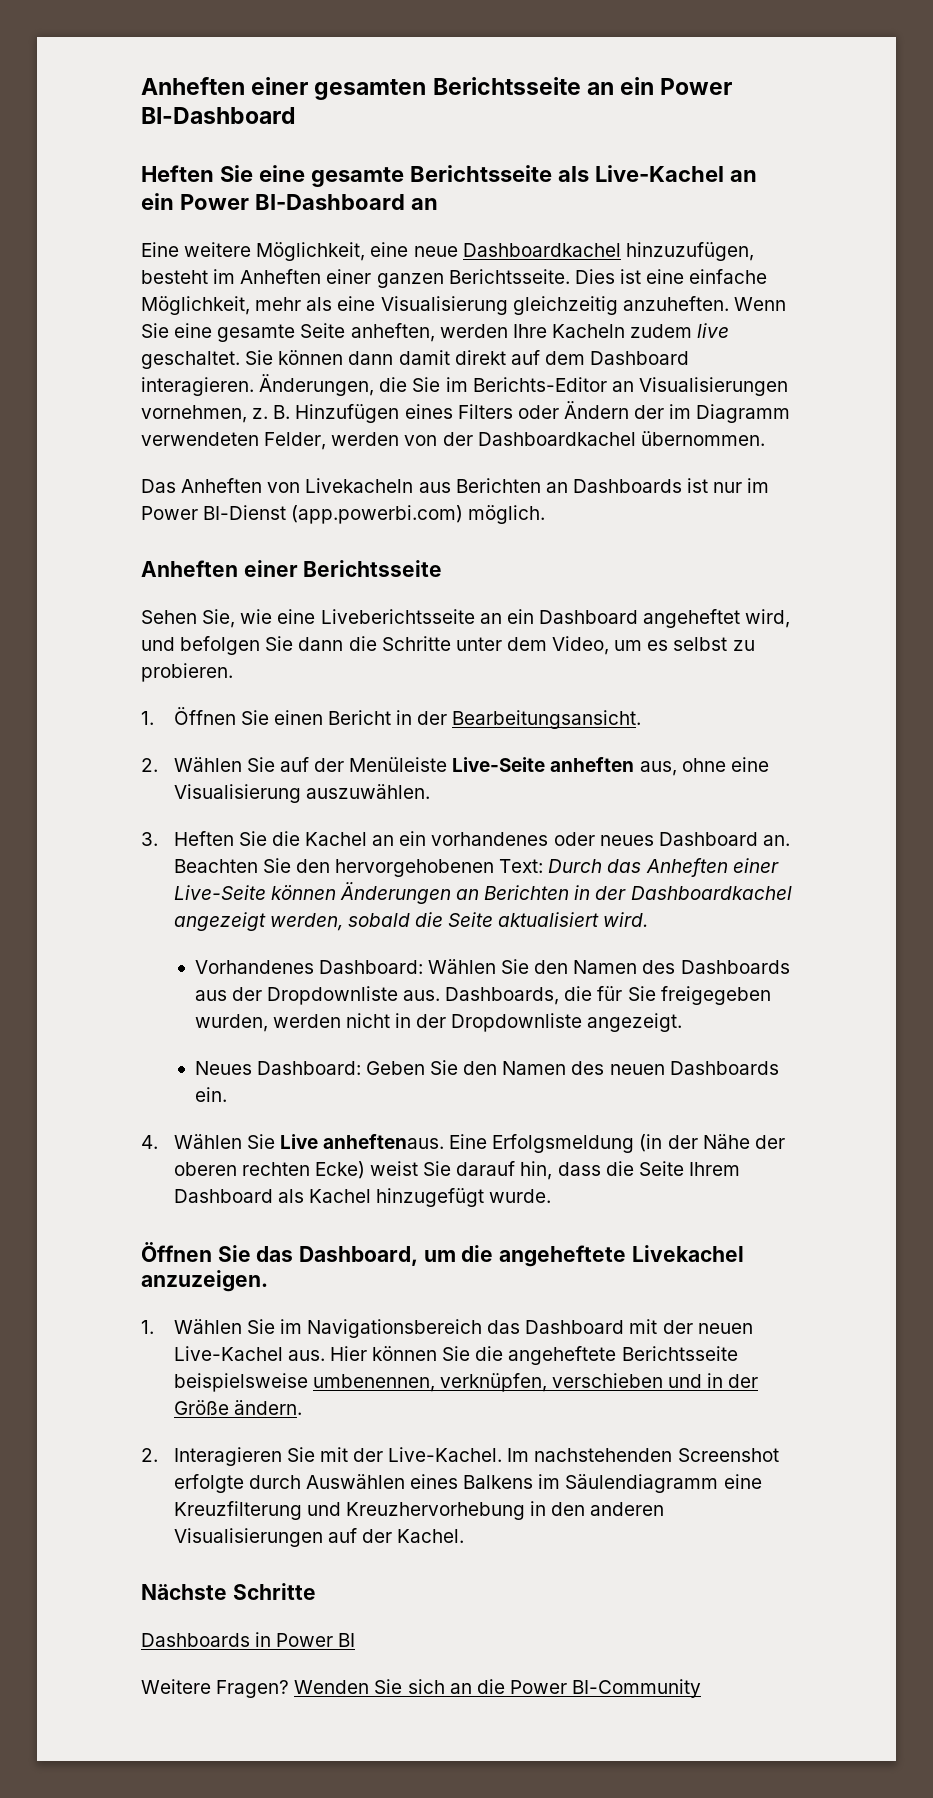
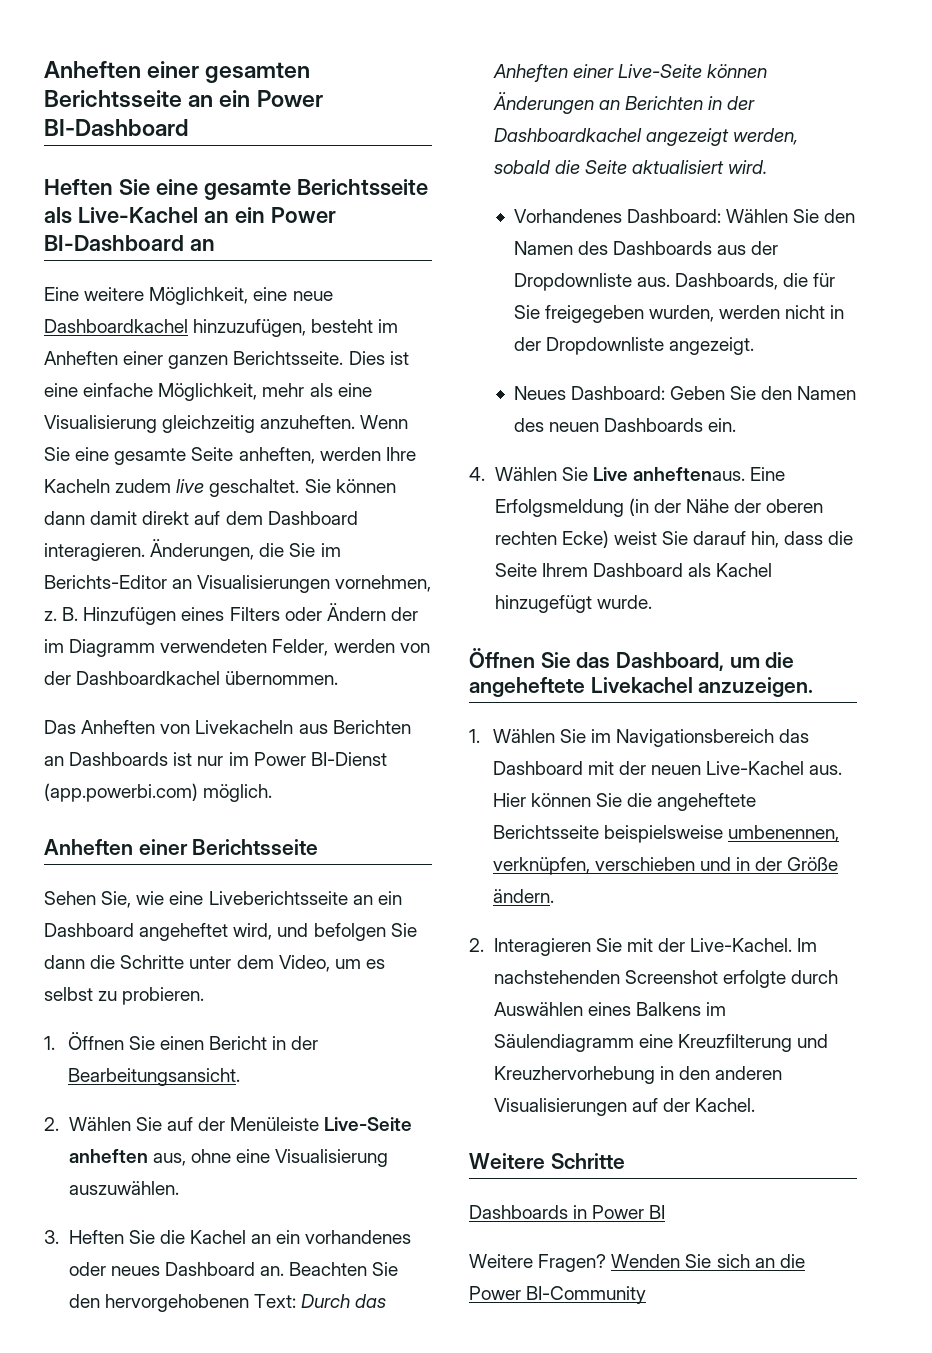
- Nächste Schritte
+ Weitere Schritte

